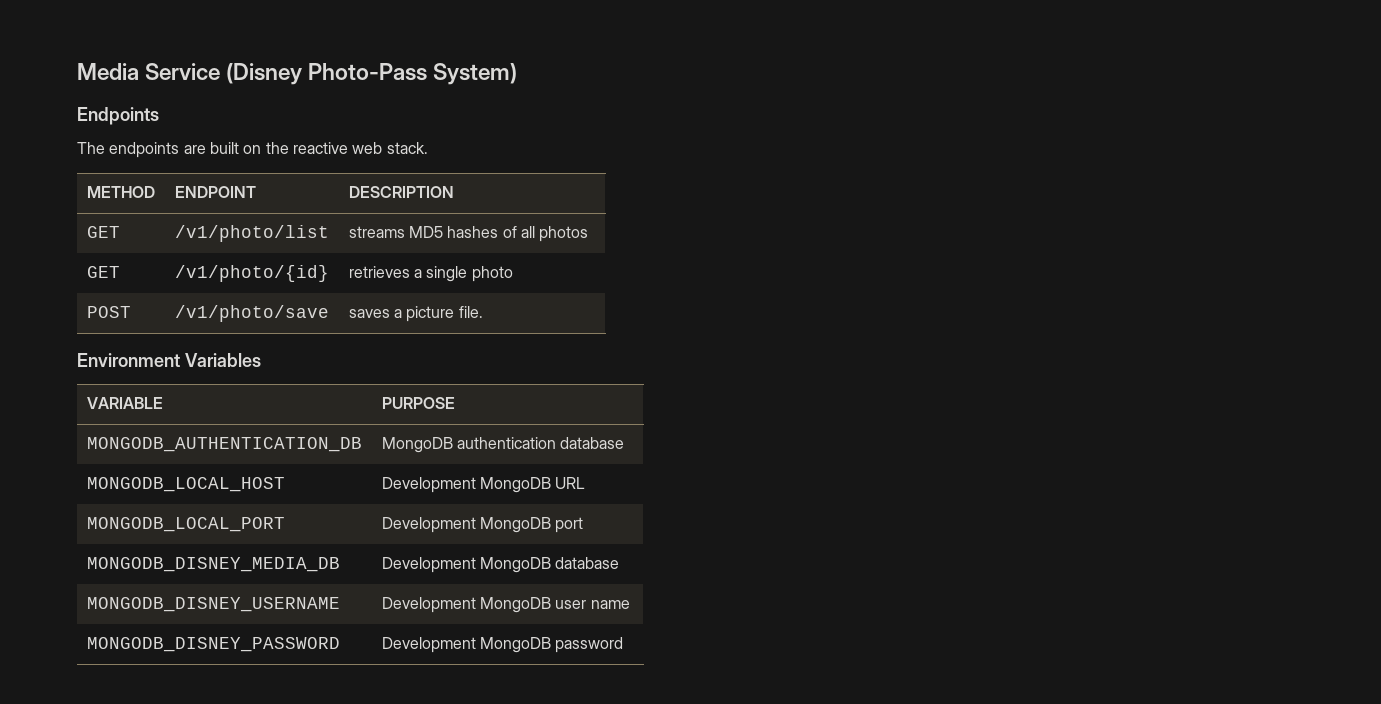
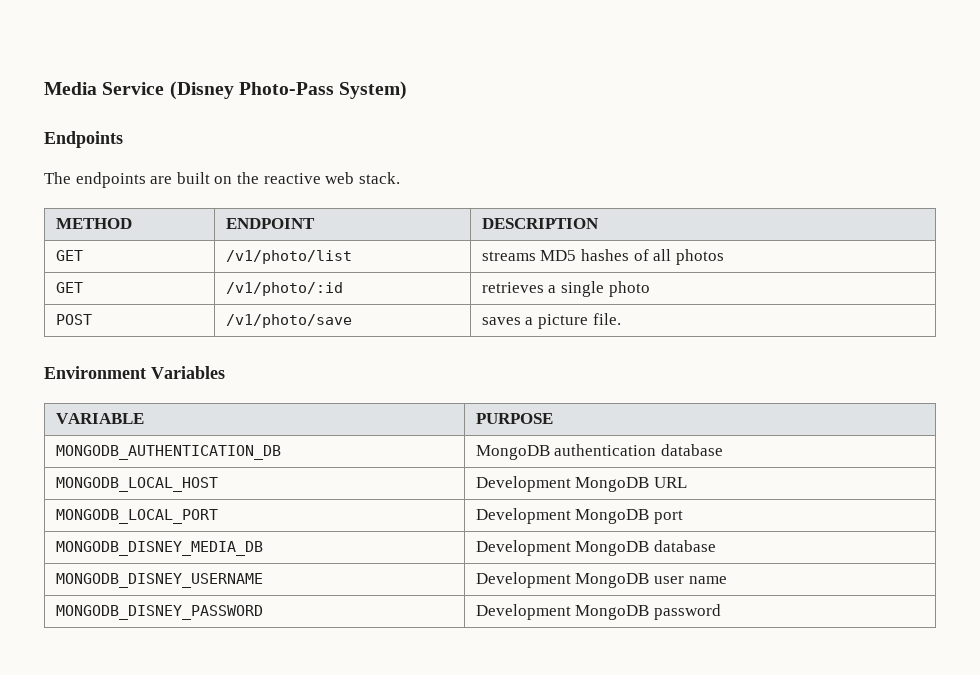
- GET | /v1/photo/{id} | retrieves a single photo
+ GET | /v1/photo/:id | retrieves a single photo

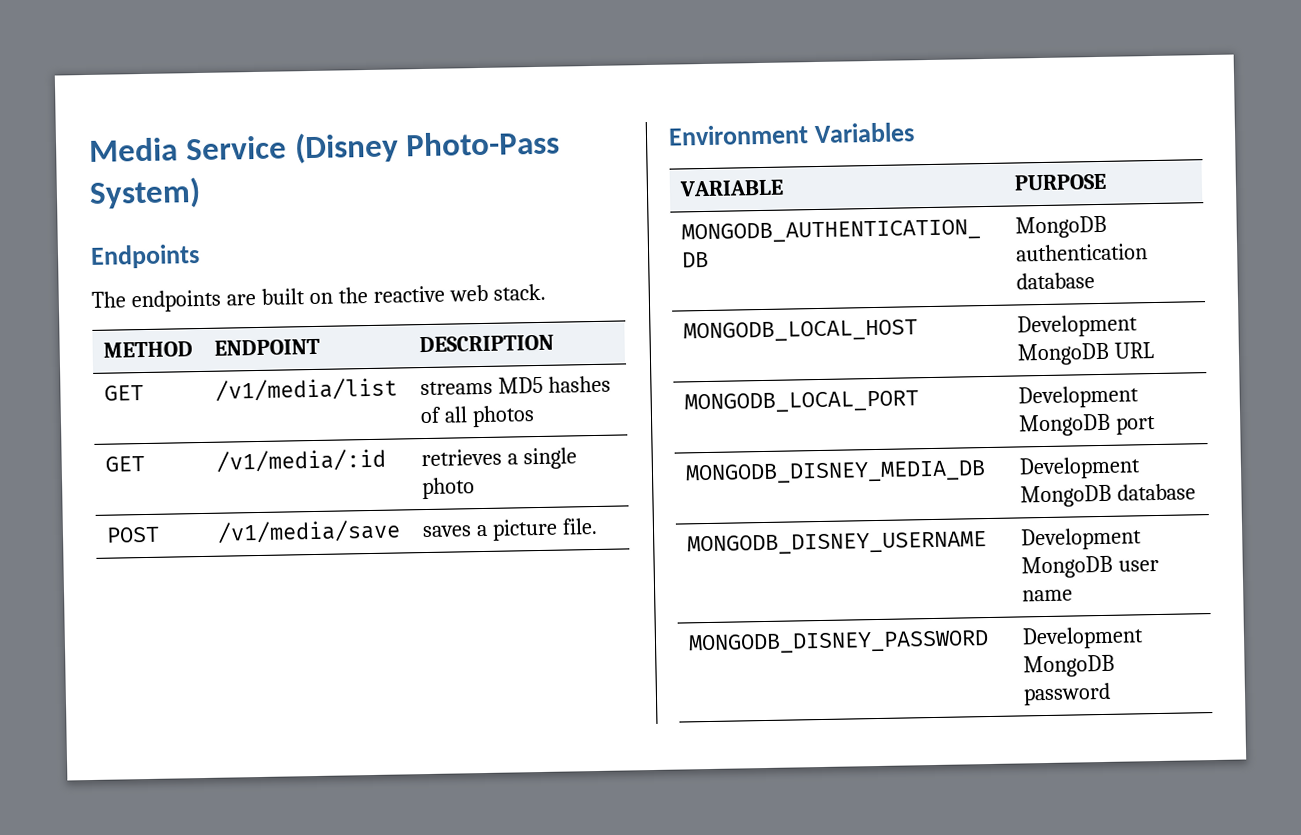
- GET | /v1/photo/list | streams MD5 hashes of all photos
+ GET | /v1/media/list | streams MD5 hashes of all photos
- GET | /v1/photo/:id | retrieves a single photo
+ GET | /v1/media/:id | retrieves a single photo
- POST | /v1/photo/save | saves a picture file.
+ POST | /v1/media/save | saves a picture file.

